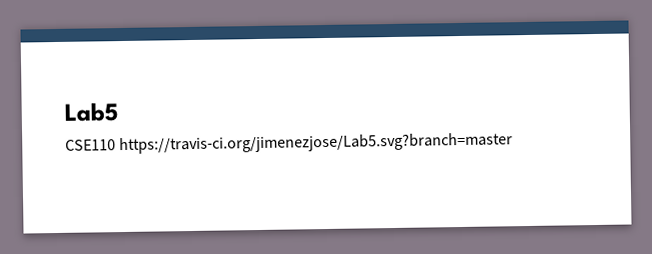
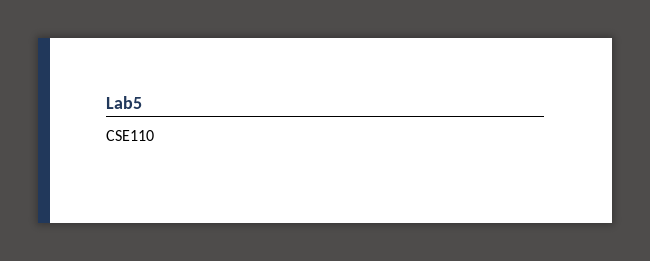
- CSE110 https://travis-ci.org/jimenezjose/Lab5.svg?branch=master
+ CSE110

